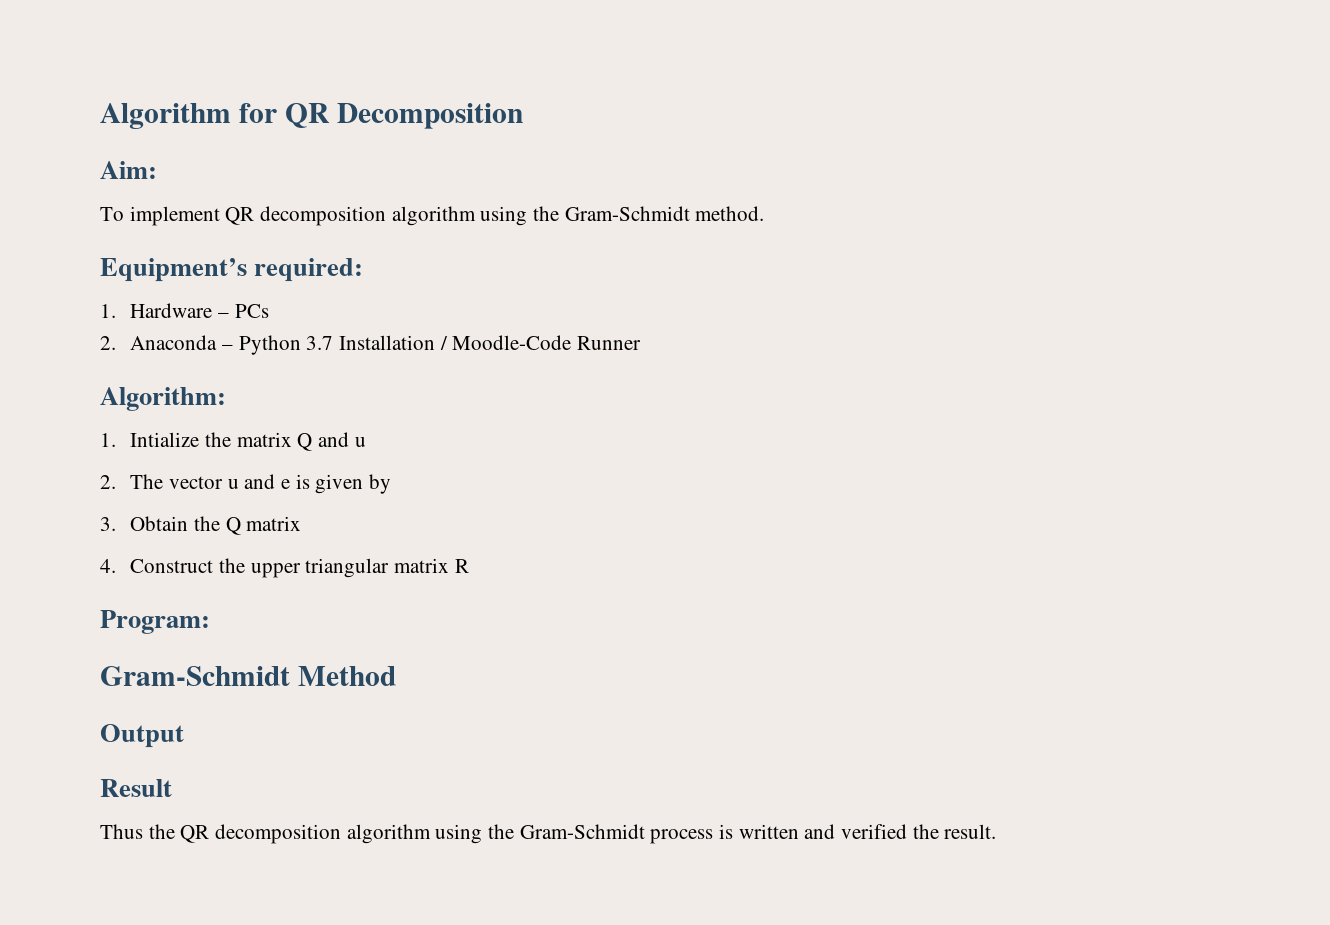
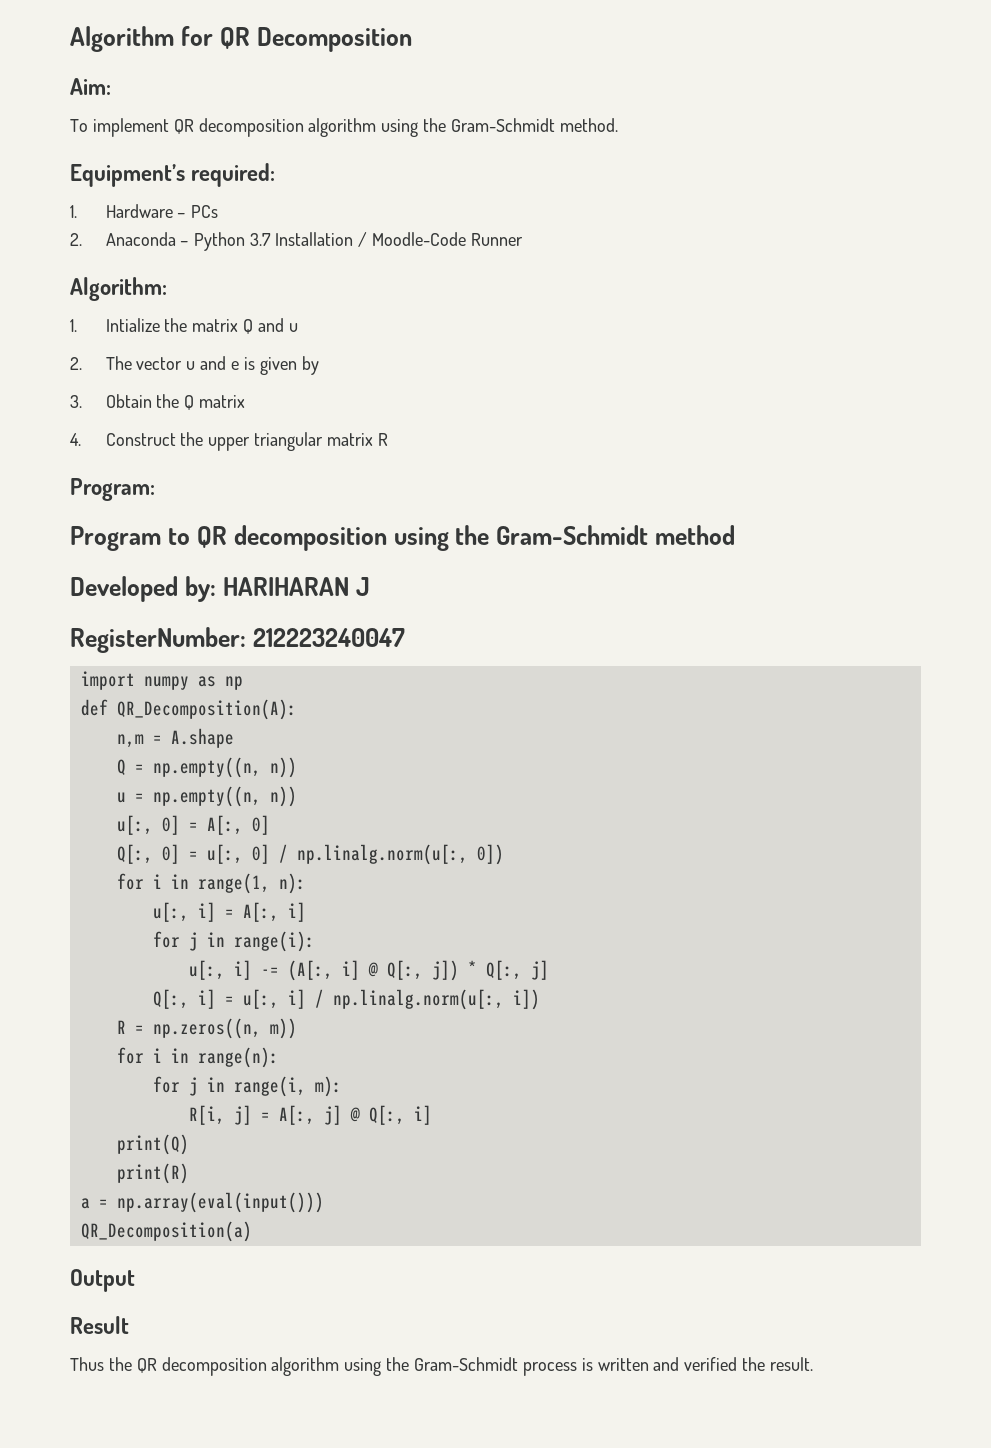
- Gram-Schmidt Method
+ Program to QR decomposition using the Gram-Schmidt method
+ Developed by: HARIHARAN J
+ RegisterNumber: 212223240047
+ import numpy as np
+ def QR_Decomposition(A):
+ n,m = A.shape
+ Q = np.empty((n, n))
+ u = np.empty((n, n))
+ u[:, 0] = A[:, 0]
+ Q[:, 0] = u[:, 0] / np.linalg.norm(u[:, 0])
+ for i in range(1, n):
+ u[:, i] = A[:, i]
+ for j in range(i):
+ u[:, i] -= (A[:, i] @ Q[:, j]) * Q[:, j]
+ Q[:, i] = u[:, i] / np.linalg.norm(u[:, i])
+ R = np.zeros((n, m))
+ for i in range(n):
+ for j in range(i, m):
+ R[i, j] = A[:, j] @ Q[:, i]
+ print(Q)
+ print(R)
+ a = np.array(eval(input()))
+ QR_Decomposition(a)

